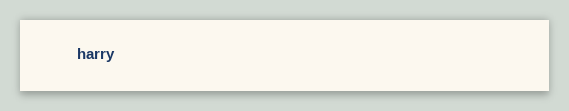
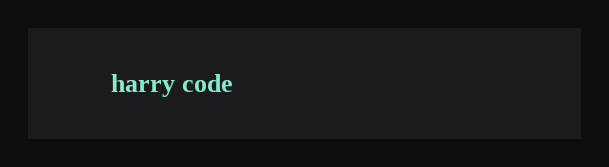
- harry
+ harry code

